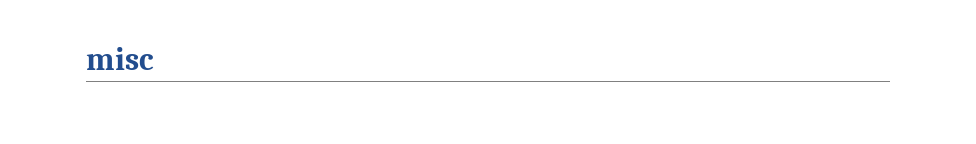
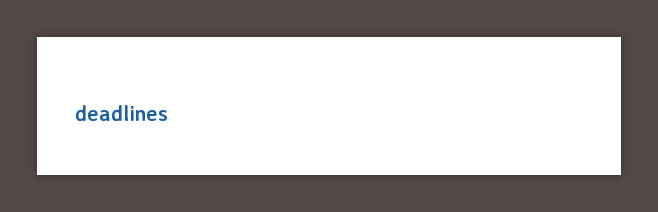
- misc
+ deadlines

